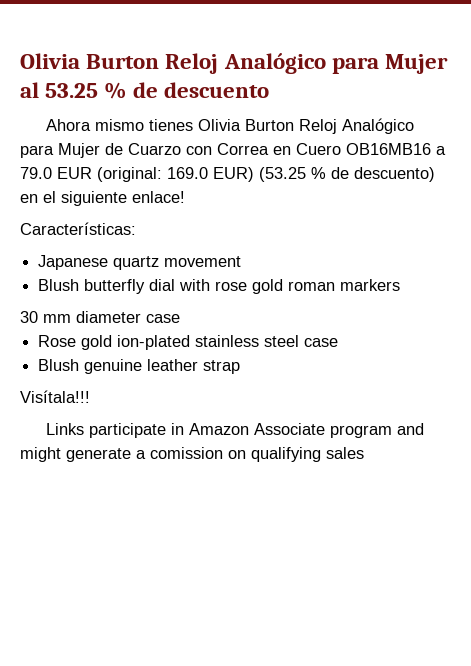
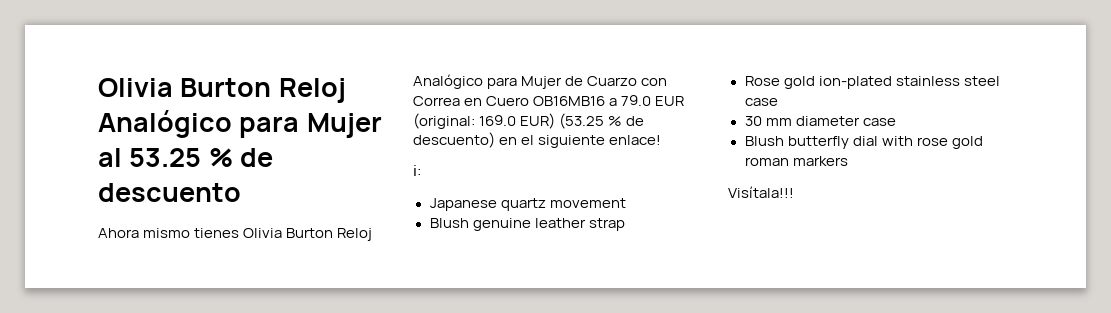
- Características:
+ ℹ:
+ Blush genuine leather strap
+ Rose gold ion-plated stainless steel case
+ 30 mm diameter case
- 30 mm diameter case
- Rose gold ion-plated stainless steel case
- Blush genuine leather strap
  Visítala!!!
- Links participate in Amazon Associate program and might generate a comission on qualifying sales

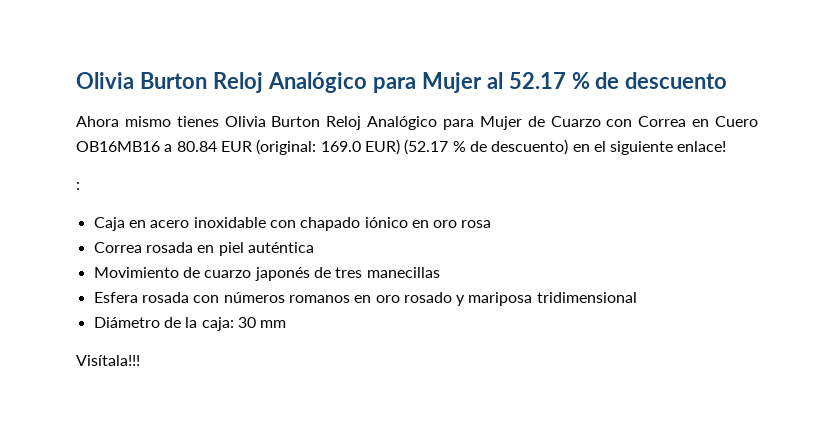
- Olivia Burton Reloj Analógico para Mujer al 53.25 % de descuento
+ Olivia Burton Reloj Analógico para Mujer al 52.17 % de descuento
- Ahora mismo tienes Olivia Burton Reloj Analógico para Mujer de Cuarzo con Correa en Cuero OB16MB16 a 79.0 EUR (original: 169.0 EUR) (53.25 % de descuento) en el siguiente enlace!
+ Ahora mismo tienes Olivia Burton Reloj Analógico para Mujer de Cuarzo con Correa en Cuero OB16MB16 a 80.84 EUR (original: 169.0 EUR) (52.17 % de descuento) en el siguiente enlace!
- ℹ:
- Japanese quartz movement
- Blush genuine leather strap
- Rose gold ion-plated stainless steel case
- 30 mm diameter case
- Blush butterfly dial with rose gold roman markers
+ :
+ Caja en acero inoxidable con chapado iónico en oro rosa
+ Correa rosada en piel auténtica
+ Movimiento de cuarzo japonés de tres manecillas
+ Esfera rosada con números romanos en oro rosado y mariposa tridimensional
+ Diámetro de la caja: 30 mm

